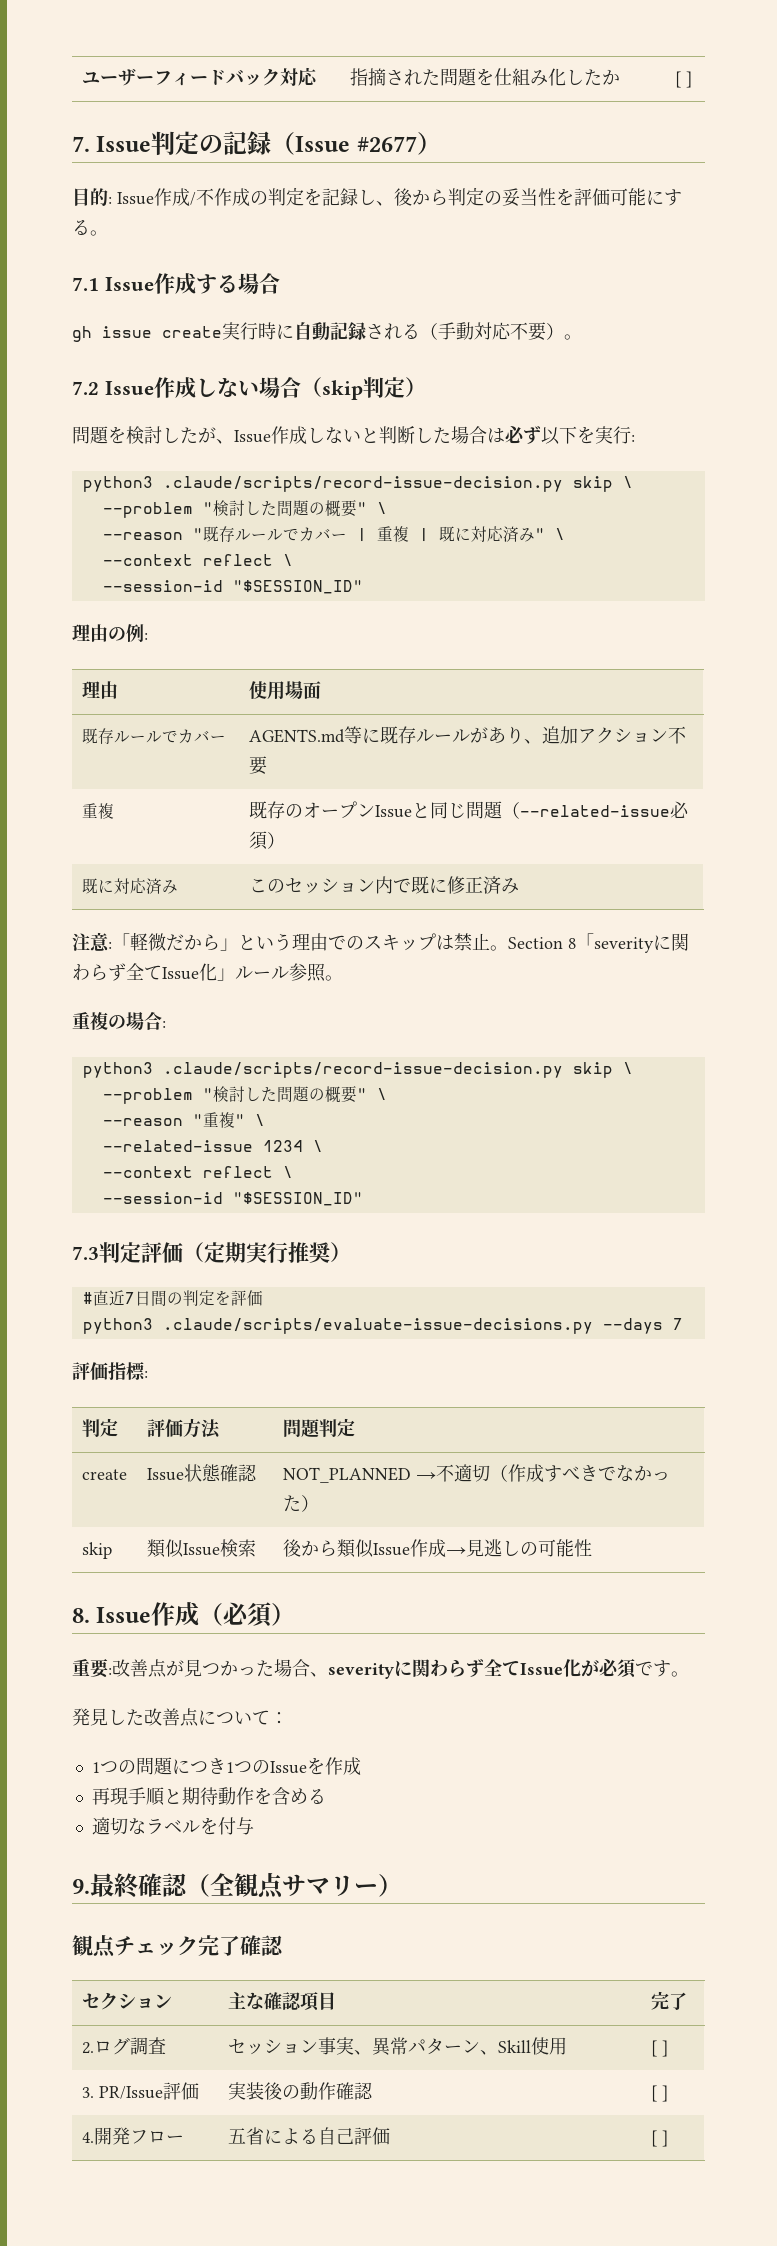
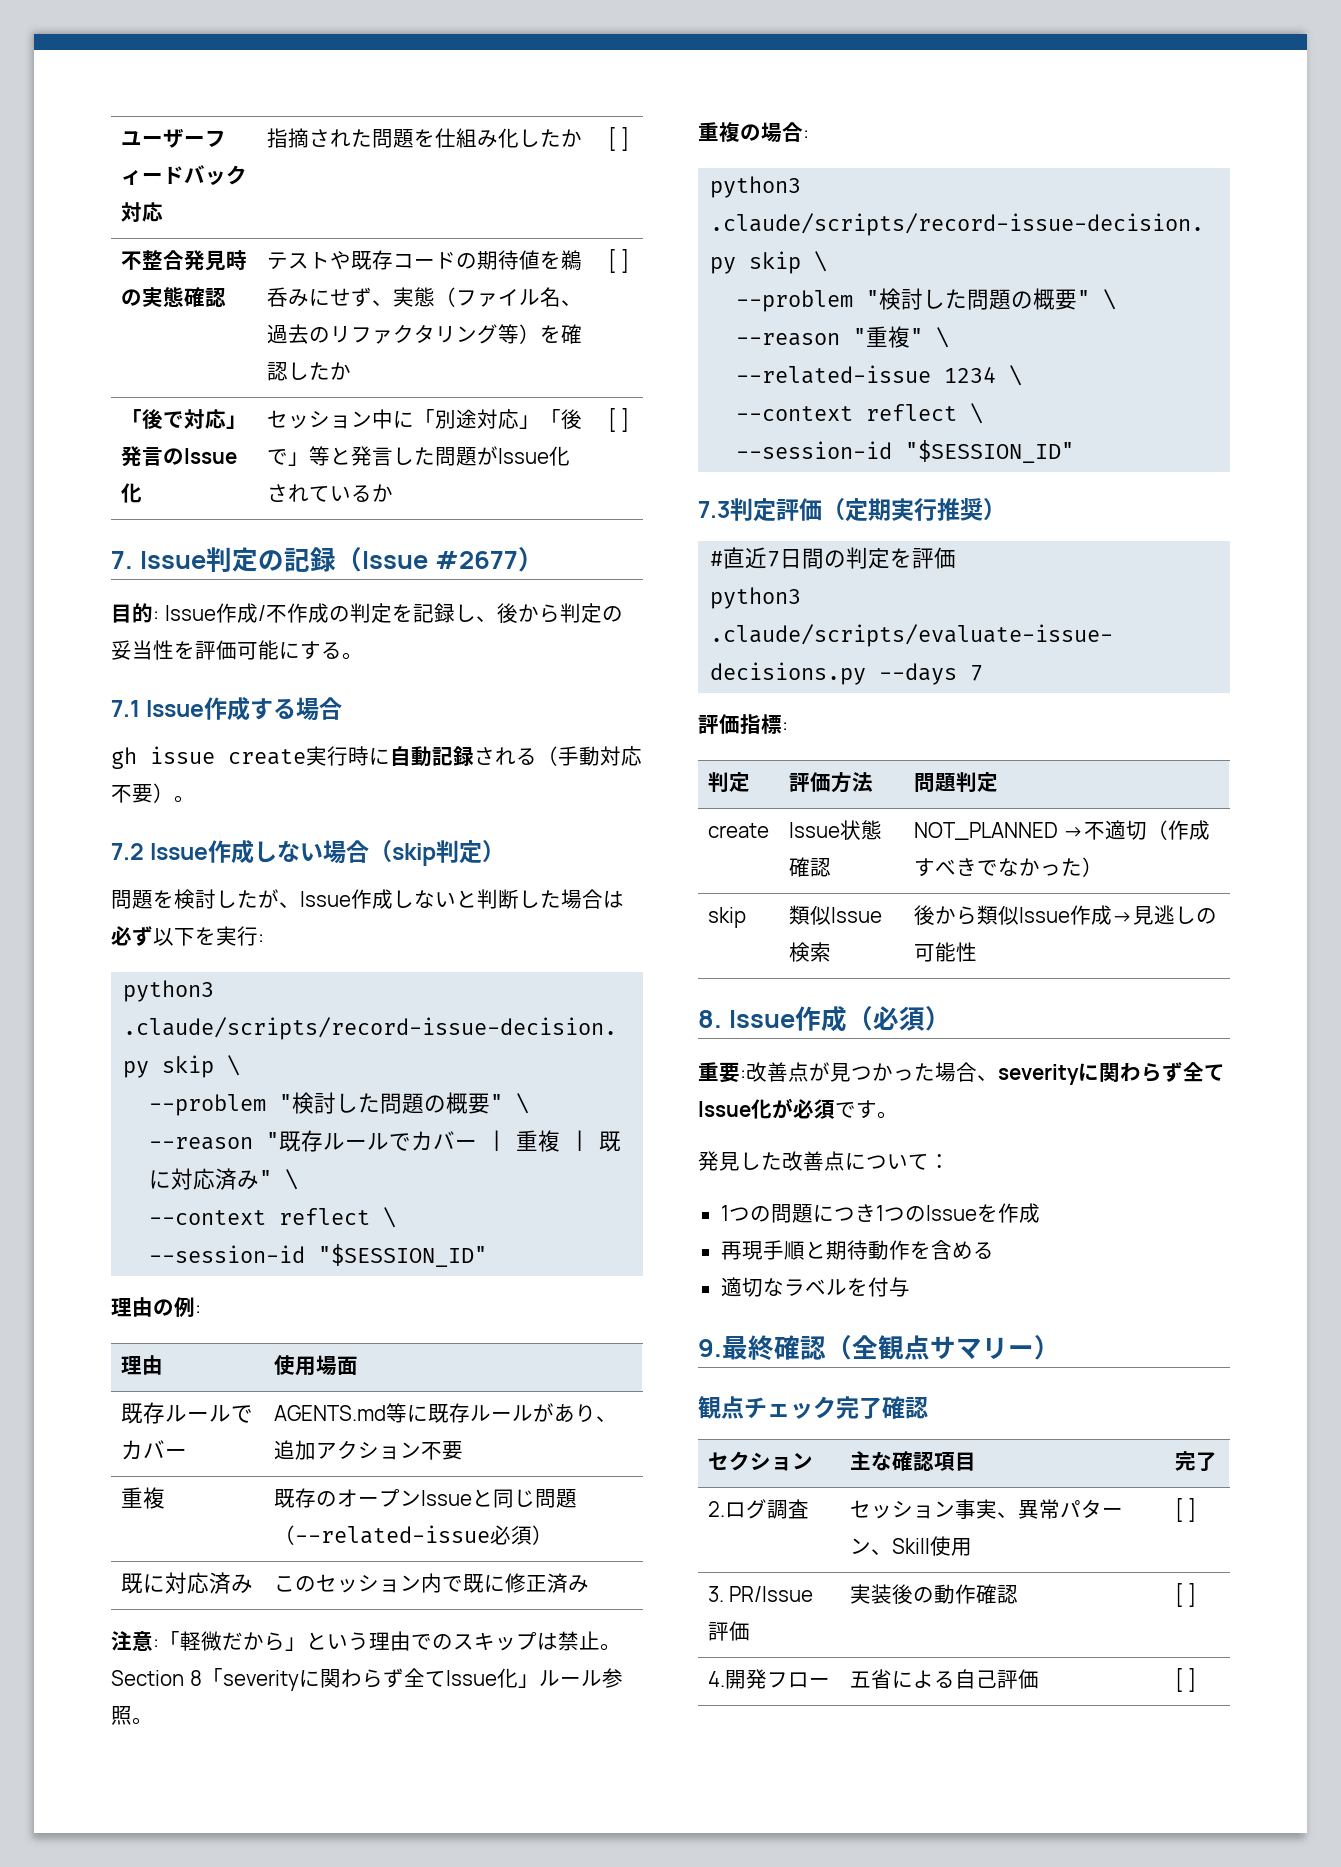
+ 不整合発見時の実態確認 | テストや既存コードの期待値を鵜呑みにせず、実態（ファイル名、過去のリファクタリング等）を確認したか | [ ]
+ 「後で対応」発言のIssue化 | セッション中に「別途対応」「後で」等と発言した問題がIssue化されているか | [ ]

